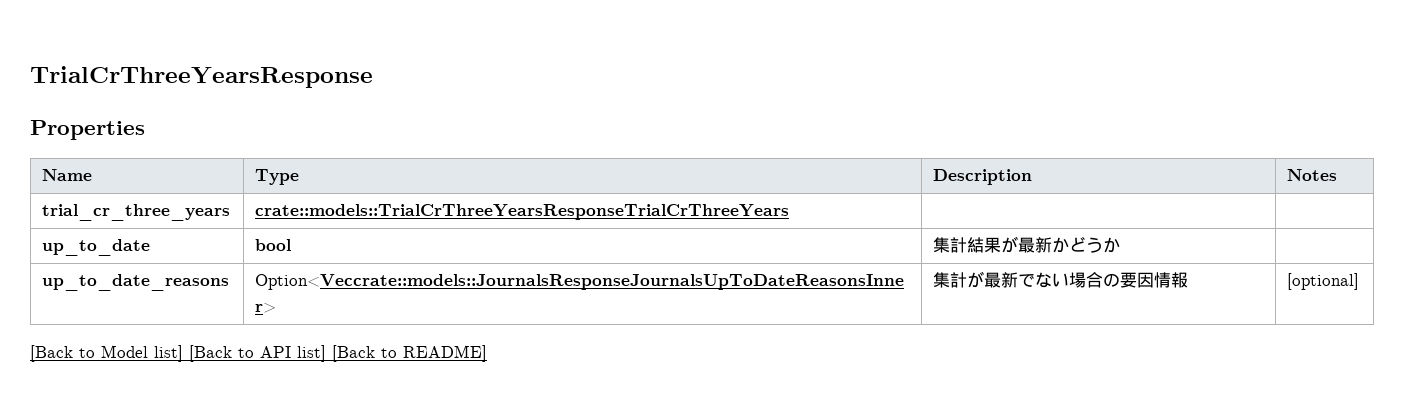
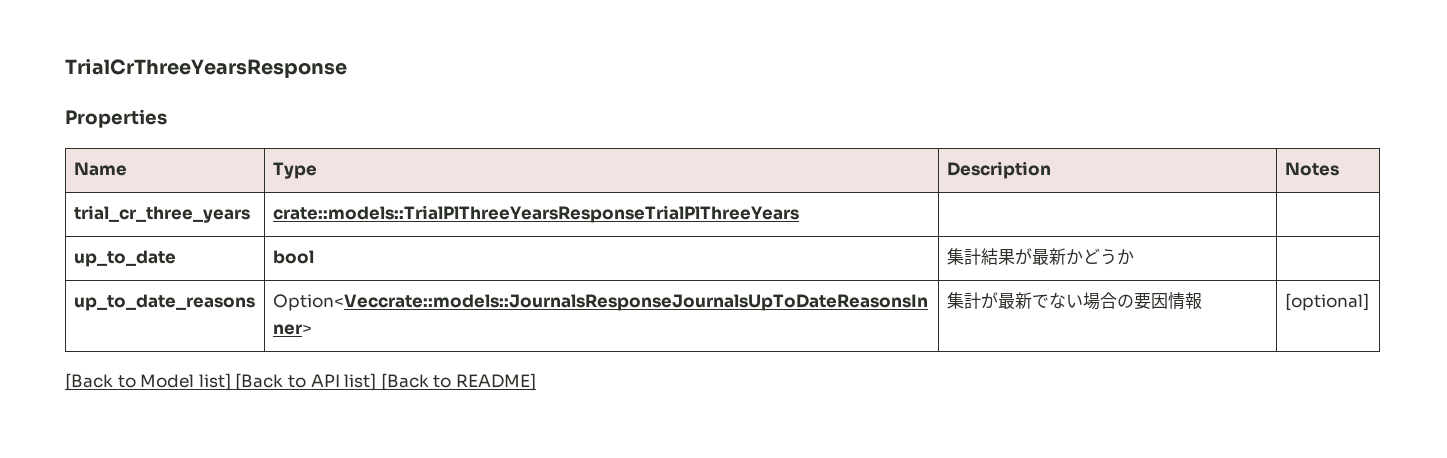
- trial_cr_three_years | crate::models::TrialCrThreeYearsResponseTrialCrThreeYears | |
+ trial_cr_three_years | crate::models::TrialPlThreeYearsResponseTrialPlThreeYears | |

